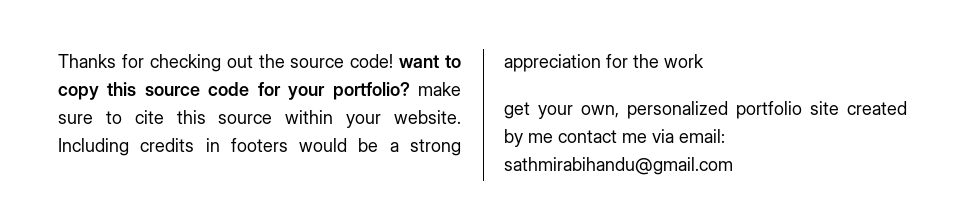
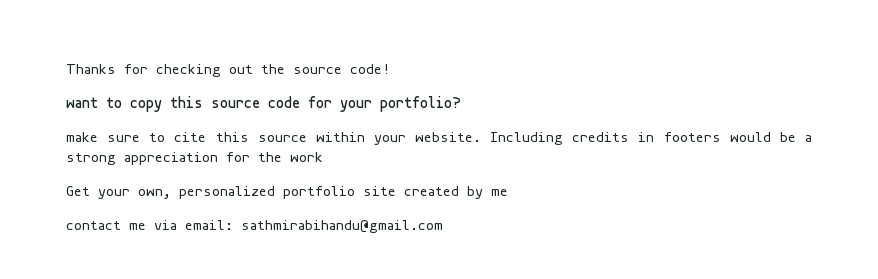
- Thanks for checking out the source code! want to copy this source code for your portfolio? make sure to cite this source within your website.
+ Thanks for checking out the source code!
+ want to copy this source code for your portfolio?
+ make sure to cite this source within your website.
- get your own, personalized portfolio site created by me contact me via email: sathmirabihandu@gmail.com
+ Get your own, personalized portfolio site created by me
+ contact me via email: sathmirabihandu@gmail.com

